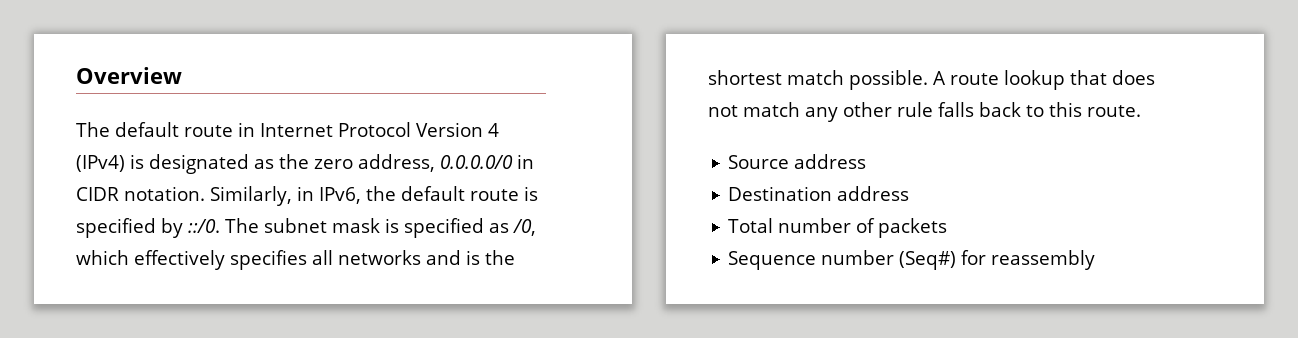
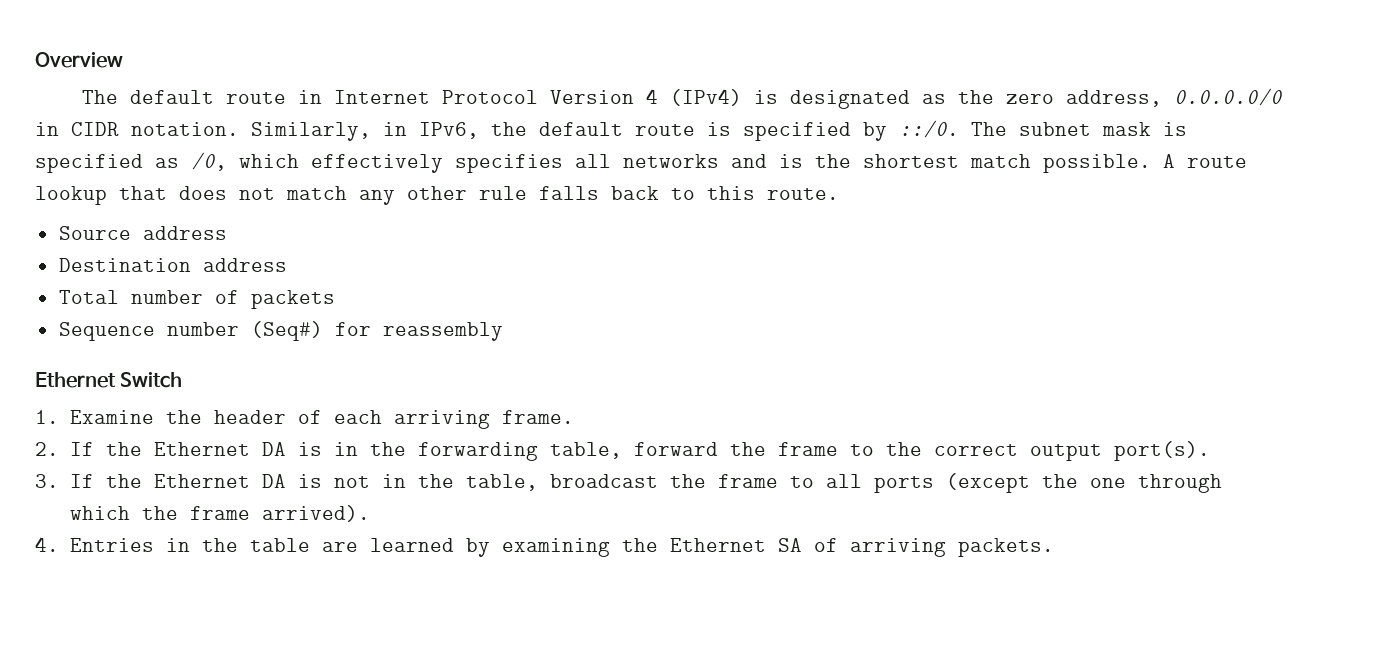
+ Ethernet Switch
+ 1. Examine the header of each arriving frame.
+ 2. If the Ethernet DA is in the forwarding table, forward the frame to the correct output port(s).
+ 3. If the Ethernet DA is not in the table, broadcast the frame to all ports (except the one through which the frame arrived).
+ 4. Entries in the table are learned by examining the Ethernet SA of arriving packets.

